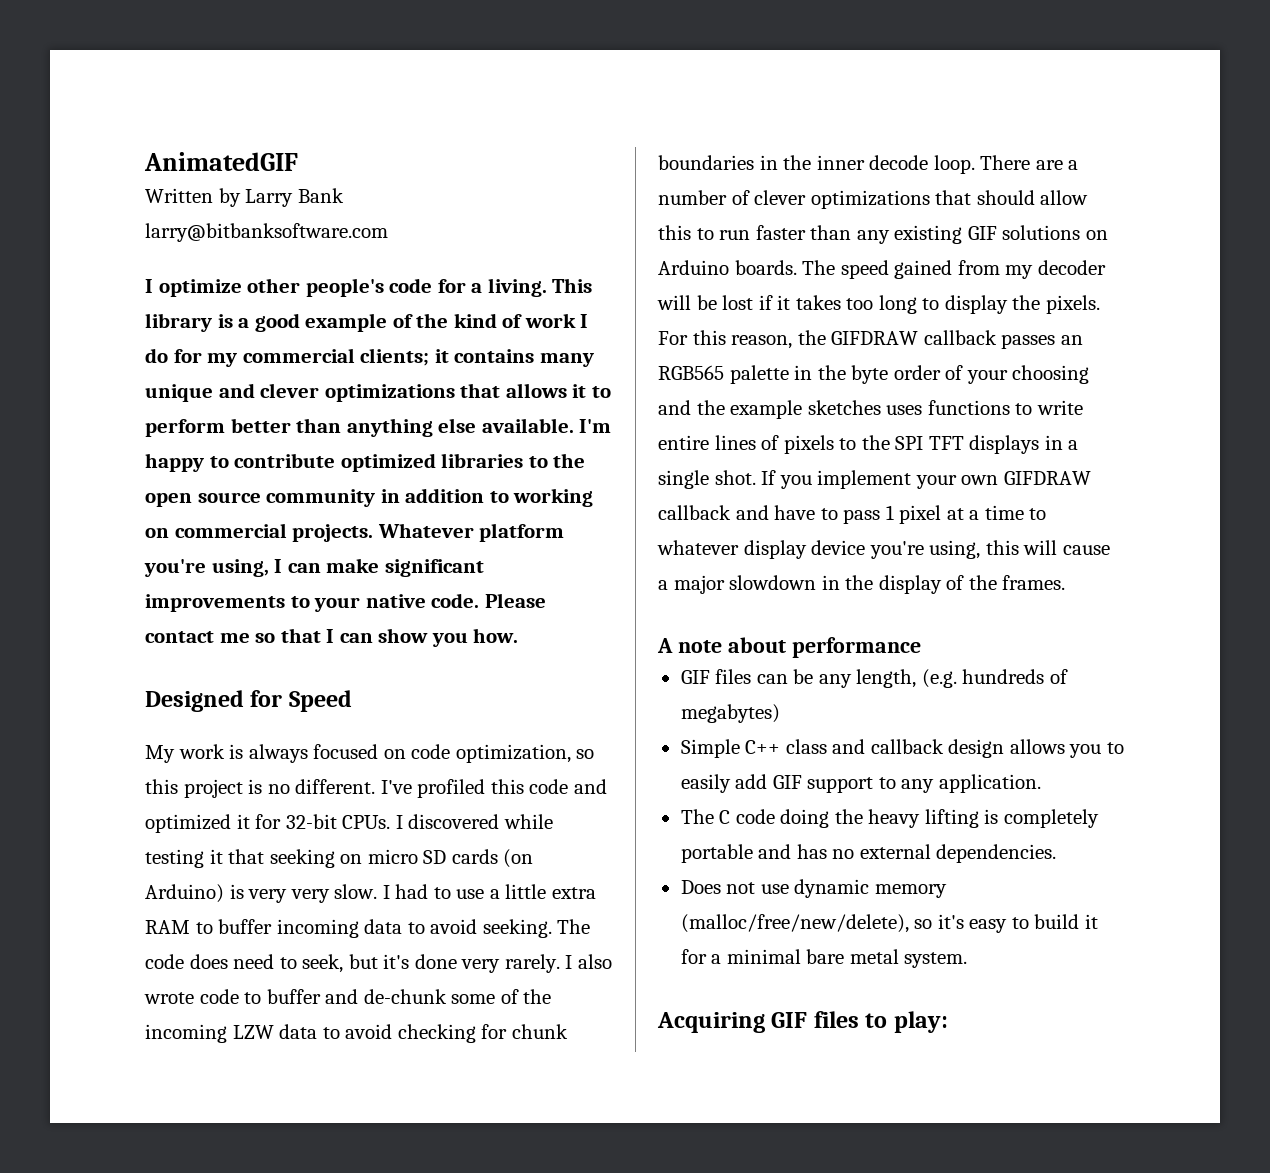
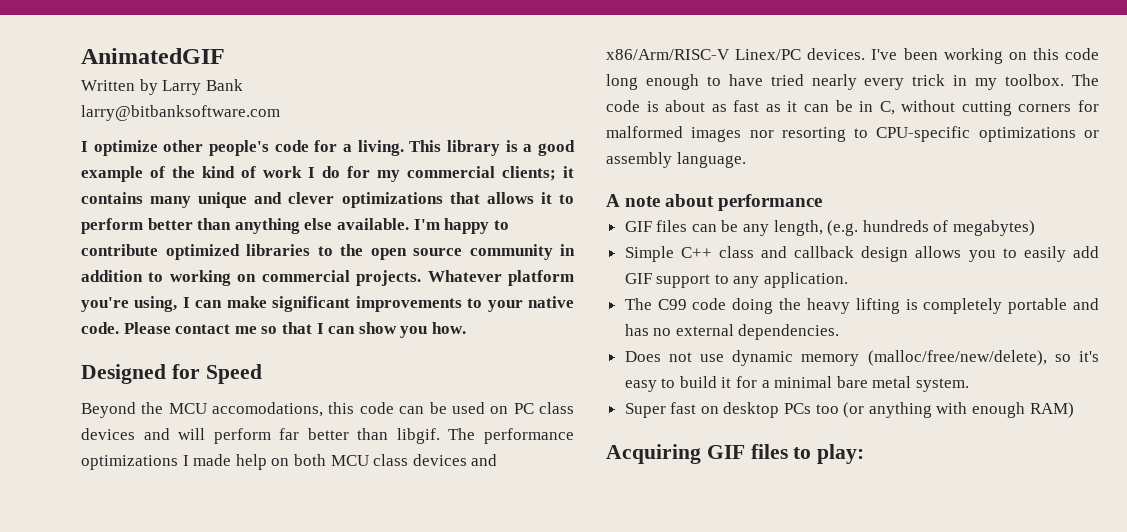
- My work is always focused on code optimization, so this project is no different. I've profiled this code and optimized it for 32-bit CPUs. I discovered while testing it that seeking on micro SD cards (on Arduino) is very very slow. I had to use a little extra RAM to buffer incoming data to avoid seeking. The code does need to seek, but it's done very rarely. I also wrote code to buffer and de-chunk some of the incoming LZW data to avoid checking for chunk boundaries in the inner decode loop. There are a number of clever optimizations that should allow this to run faster than any existing GIF solutions on Arduino boards. The speed gained from my decoder will be lost if it takes too long to display the pixels. For this reason, the GIFDRAW callback passes an RGB565 palette in the byte order of your choosing and the example sketches uses functions to write entire lines of pixels to the SPI TFT displays in a single shot. If you implement your own GIFDRAW callback and have to pass 1 pixel at a time to whatever display device you're using, this will cause a major slowdown in the display of the frames.
+ Beyond the MCU accomodations, this code can be used on PC class devices and will perform far better than libgif. The performance optimizations I made help on both MCU class devices and x86/Arm/RISC-V Linex/PC devices. I've been working on this code long enough to have tried nearly every trick in my toolbox. The code is about as fast as it can be in C, without cutting corners for malformed images nor resorting to CPU-specific optimizations or assembly language.
- The C code doing the heavy lifting is completely portable and has no external dependencies.
+ The C99 code doing the heavy lifting is completely portable and has no external dependencies.
+ Super fast on desktop PCs too (or anything with enough RAM)

